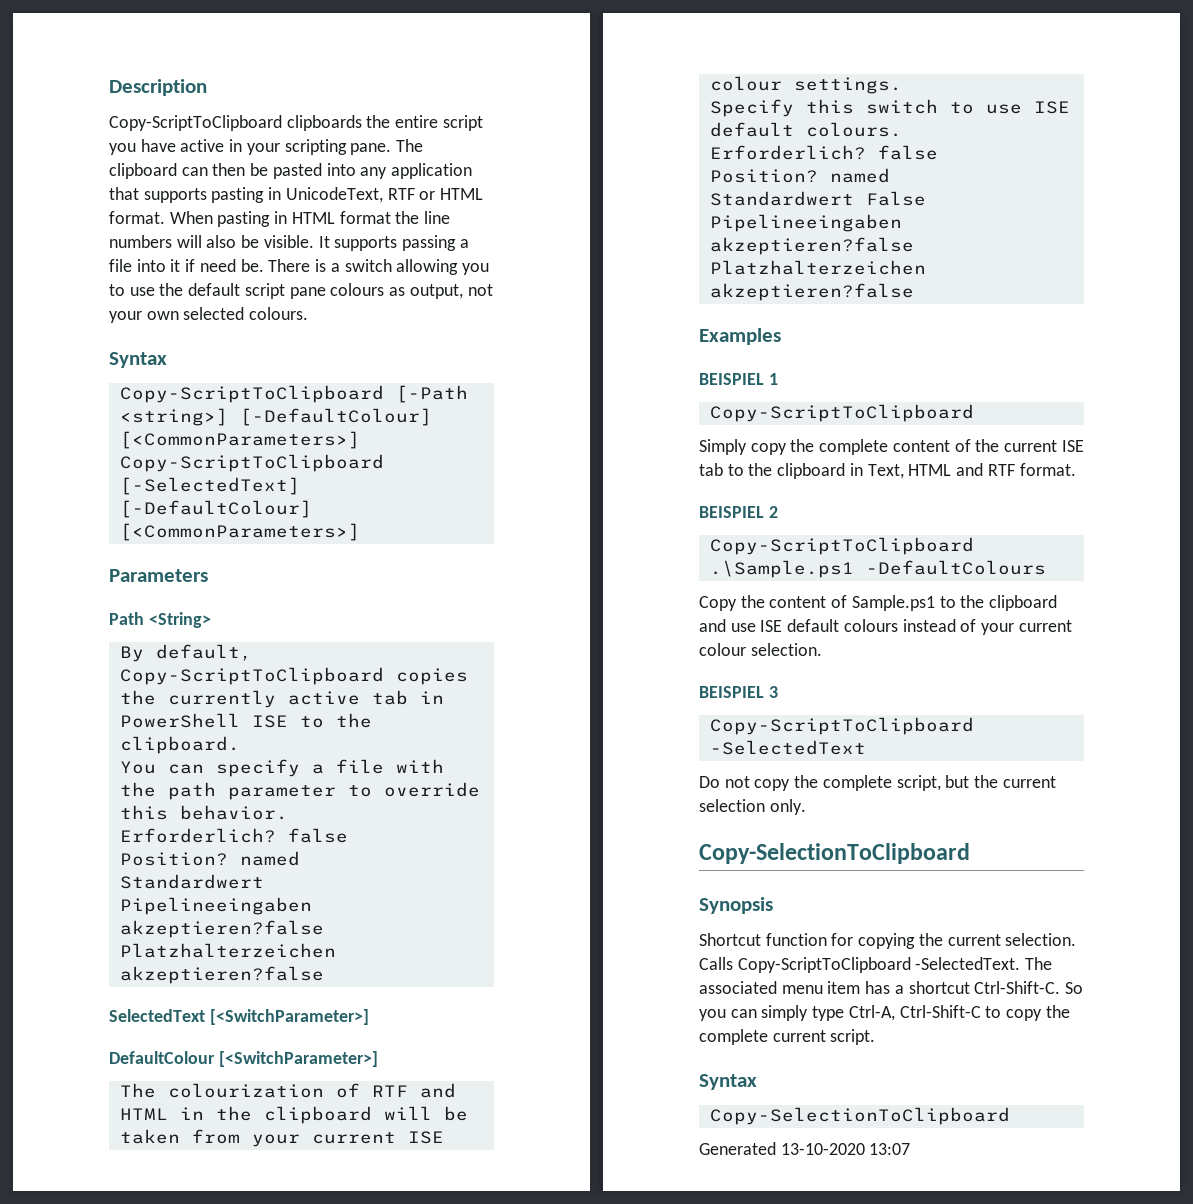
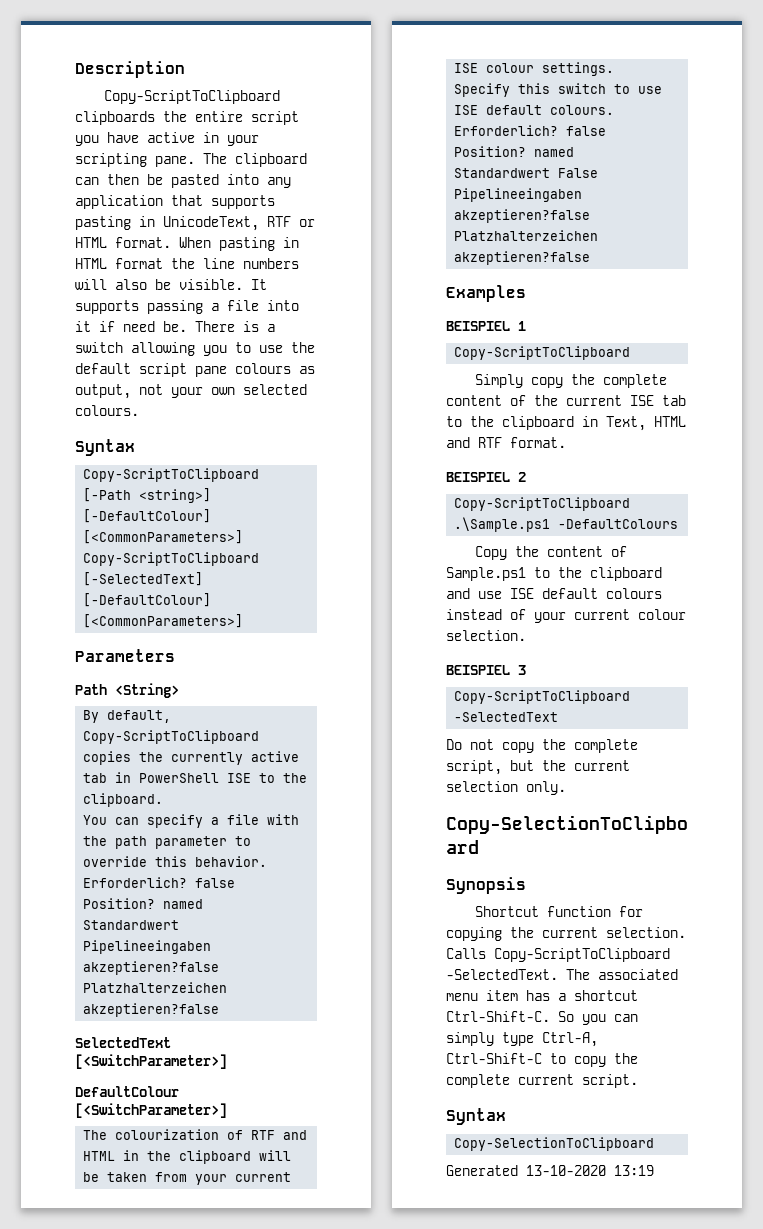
- Generated 13-10-2020 13:07
+ Generated 13-10-2020 13:19

